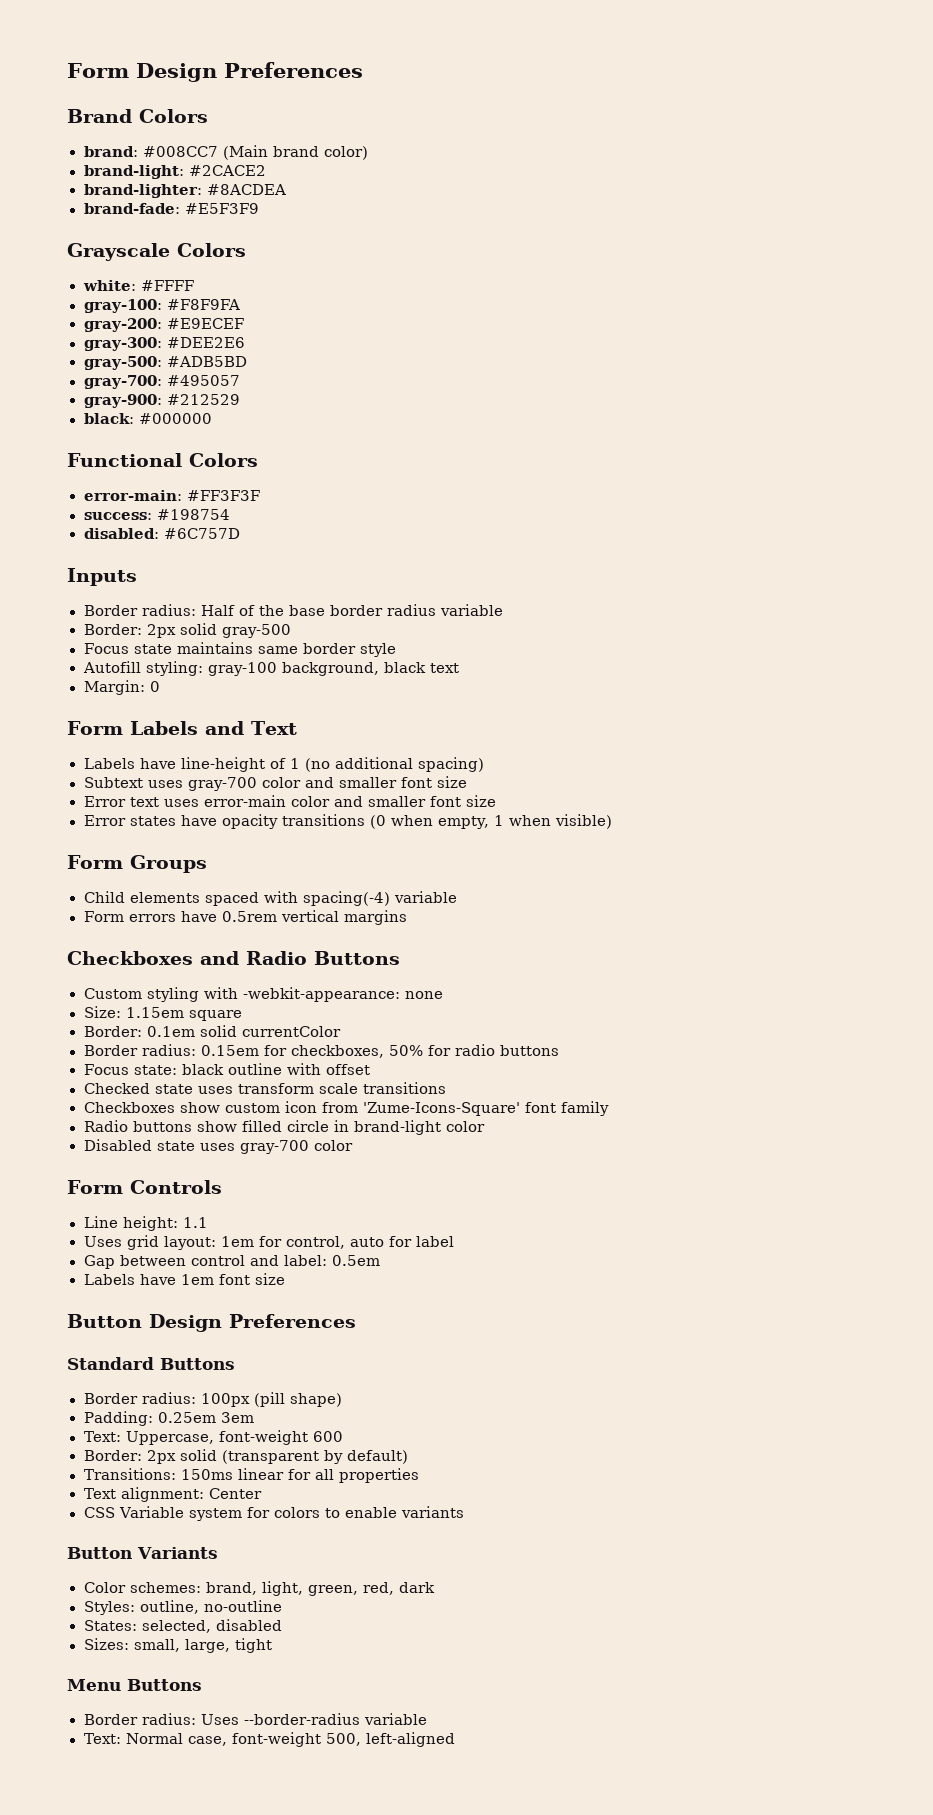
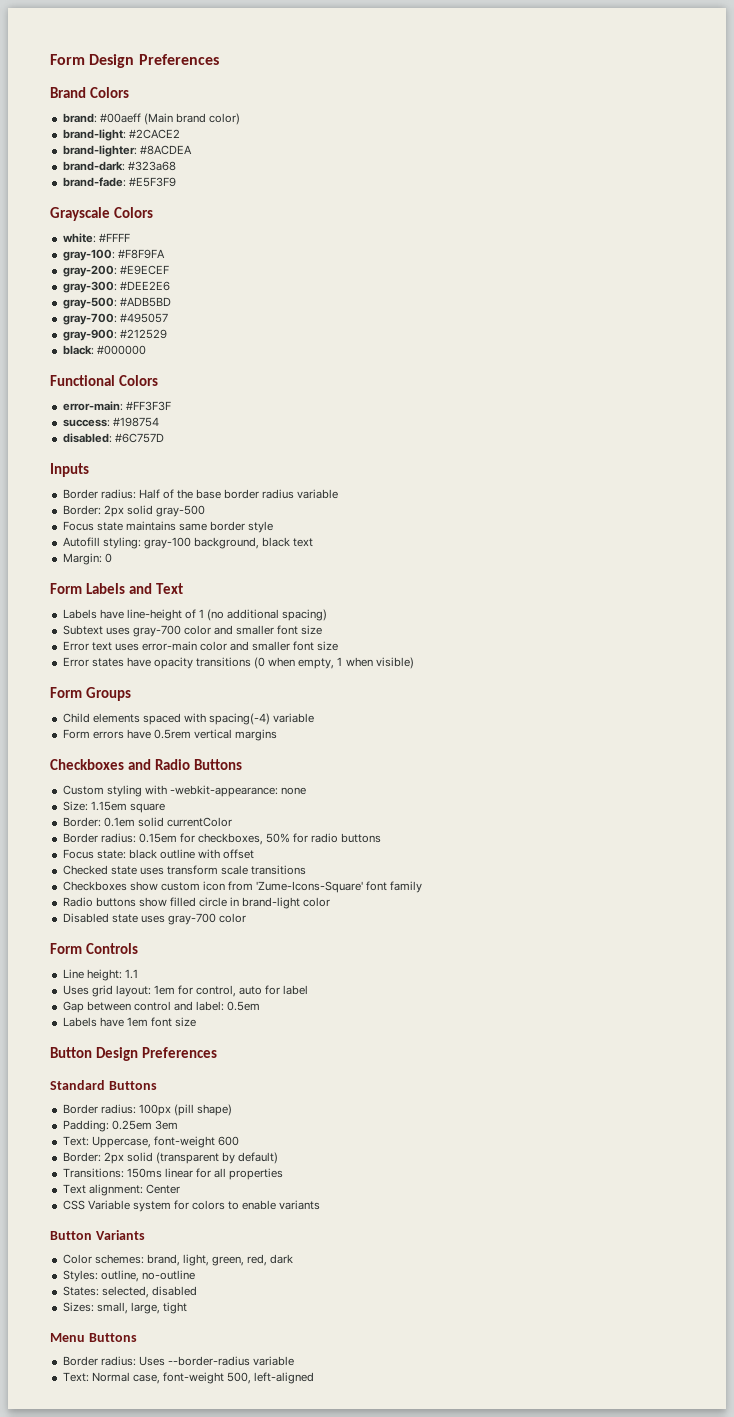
- brand: #008CC7 (Main brand color)
+ brand: #00aeff (Main brand color)
+ brand-dark: #323a68

